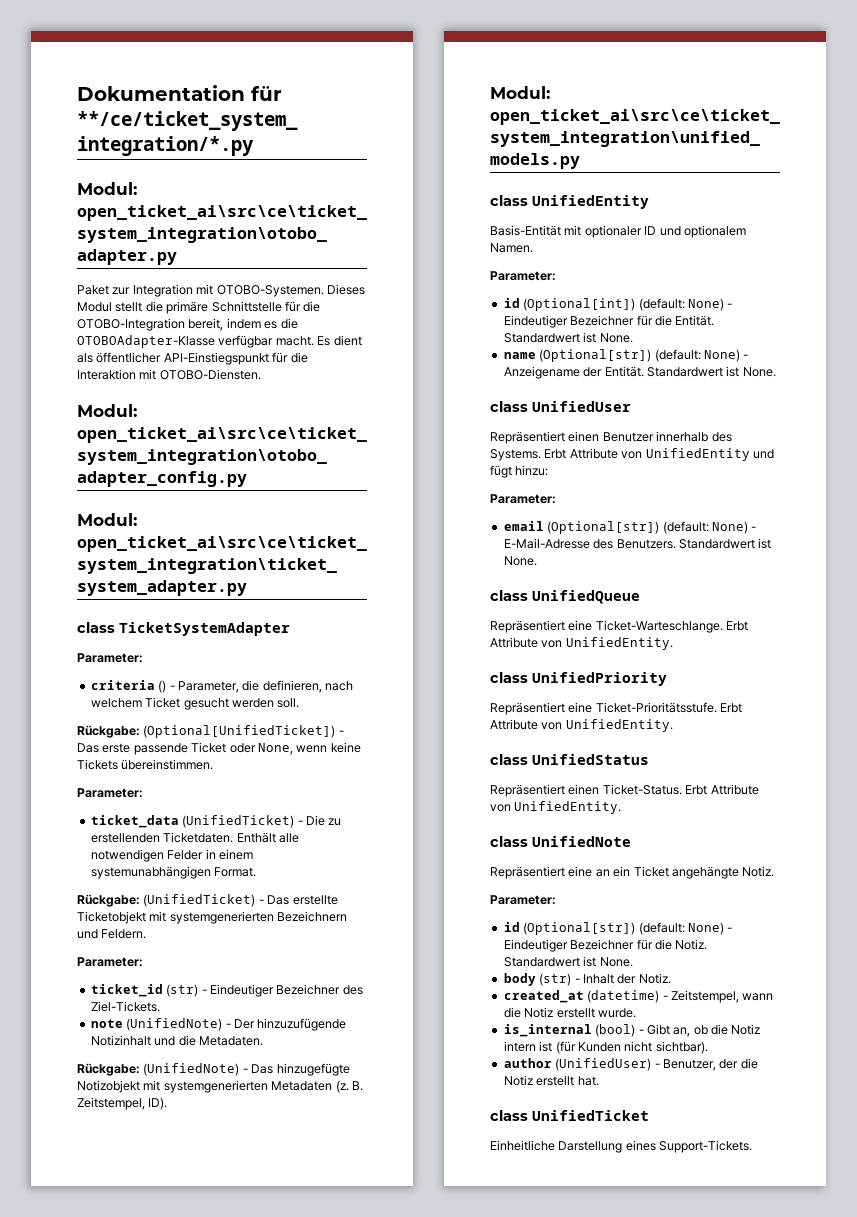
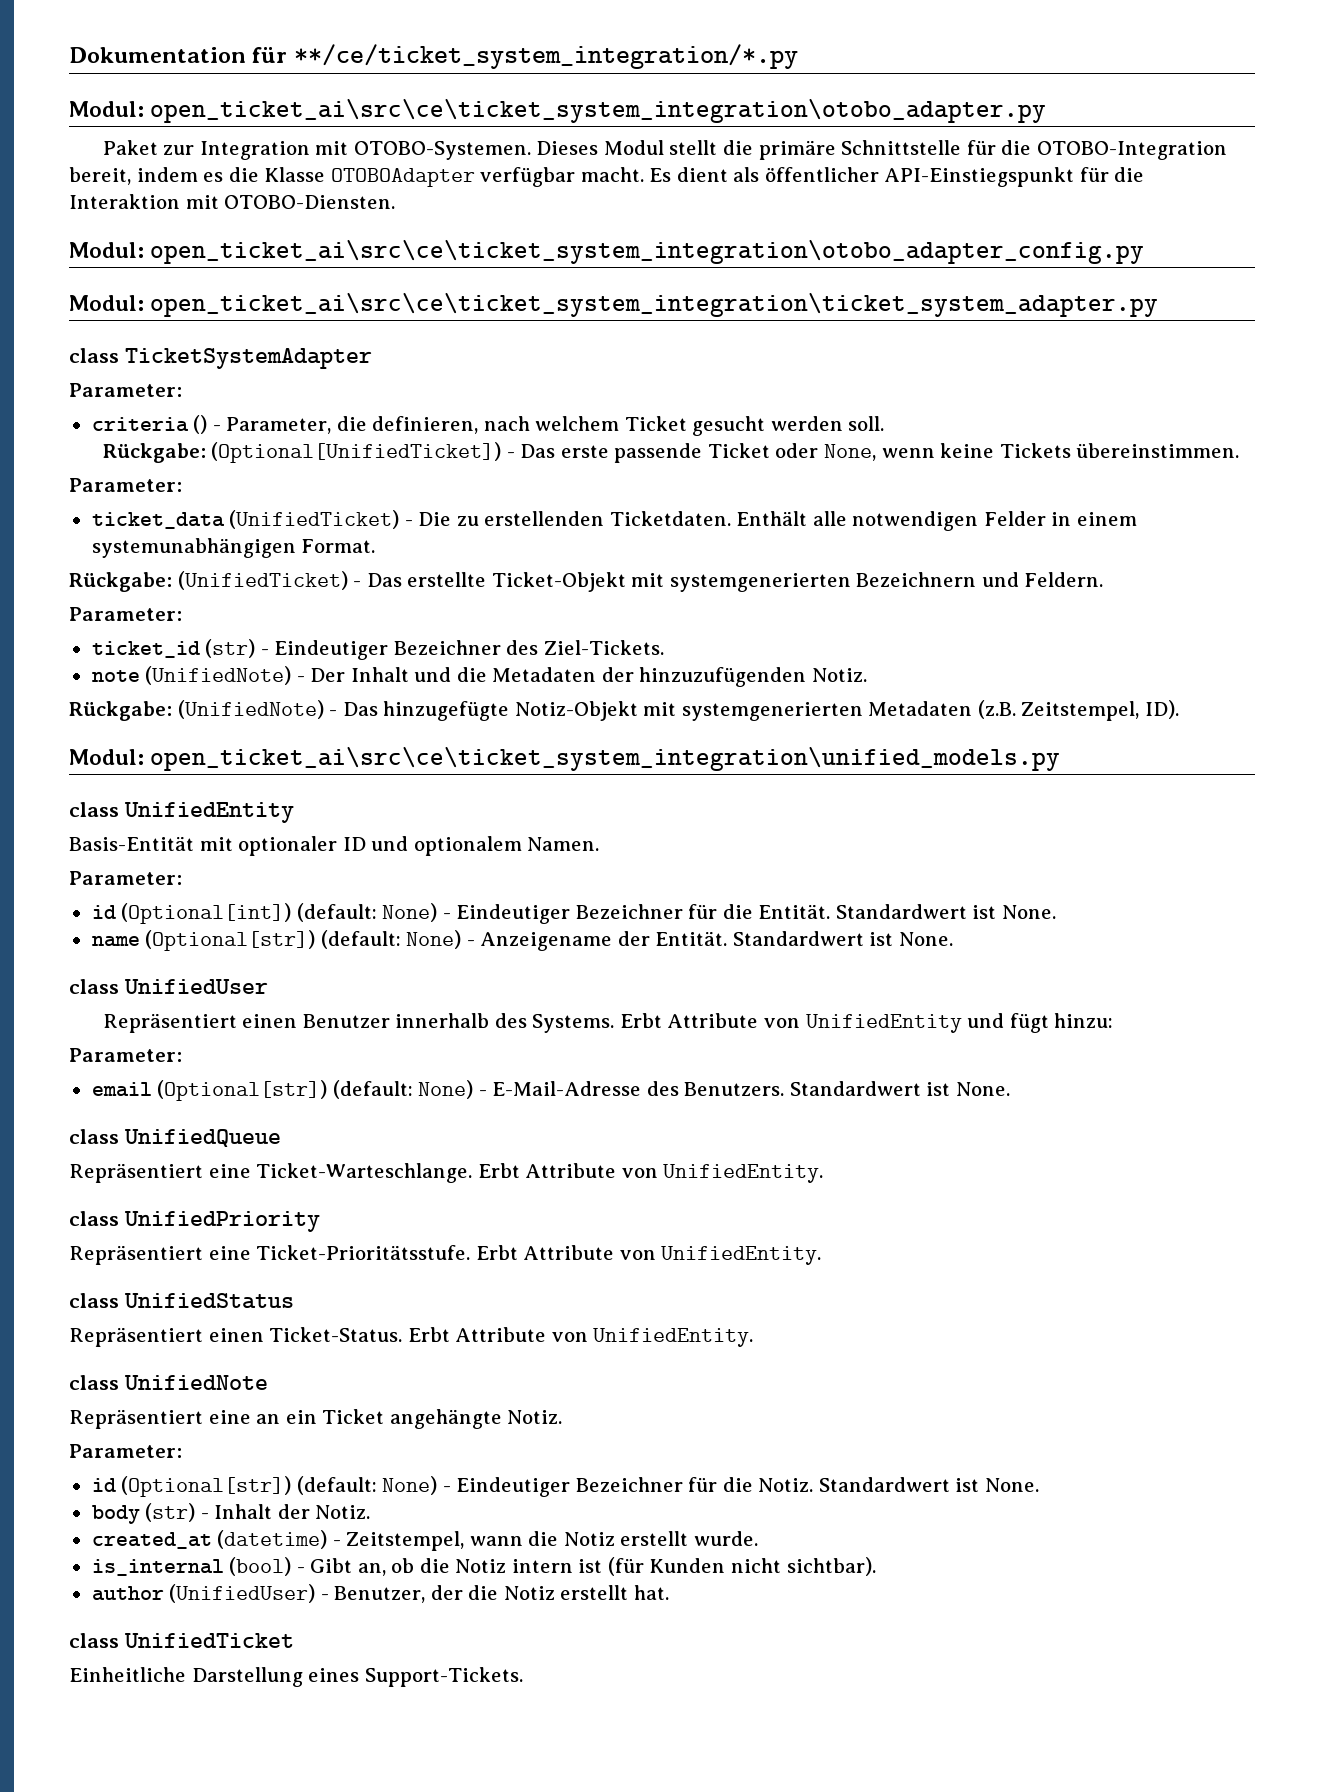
- Dieses Modul stellt die primäre Schnittstelle für die OTOBO-Integration bereit, indem es die OTOBOAdapter-Klasse verfügbar macht.
+ Dieses Modul stellt die primäre Schnittstelle für die OTOBO-Integration bereit, indem es die Klasse OTOBOAdapter verfügbar macht.
- Rückgabe: (UnifiedTicket) - Das erstellte Ticketobjekt mit systemgenerierten Bezeichnern und Feldern.
+ Rückgabe: (UnifiedTicket) - Das erstellte Ticket-Objekt mit systemgenerierten Bezeichnern und Feldern.
- note (UnifiedNote) - Der hinzuzufügende Notizinhalt und die Metadaten.
+ note (UnifiedNote) - Der Inhalt und die Metadaten der hinzuzufügenden Notiz.
- Rückgabe: (UnifiedNote) - Das hinzugefügte Notizobjekt mit systemgenerierten Metadaten (z. B. Zeitstempel, ID).
+ Rückgabe: (UnifiedNote) - Das hinzugefügte Notiz-Objekt mit systemgenerierten Metadaten (z.B. Zeitstempel, ID).

